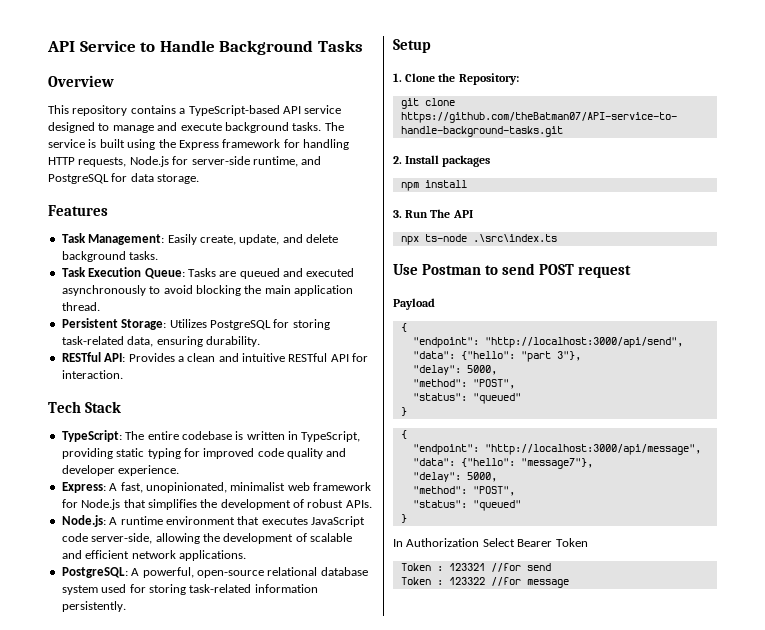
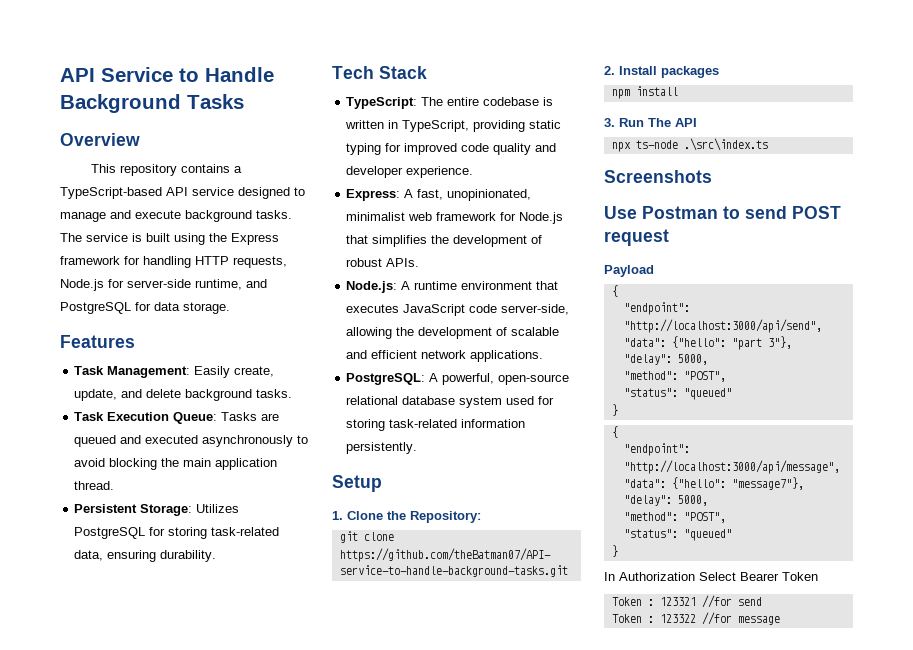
- RESTful API: Provides a clean and intuitive RESTful API for interaction.
+ Screenshots

